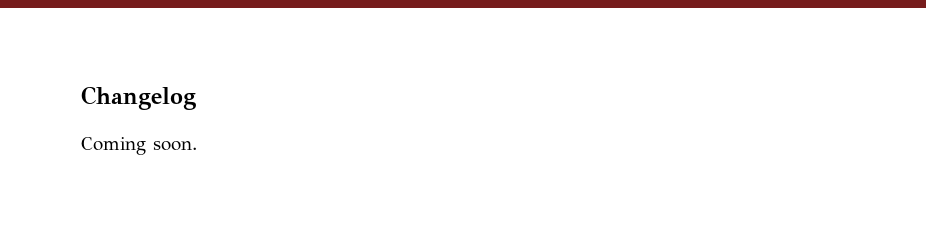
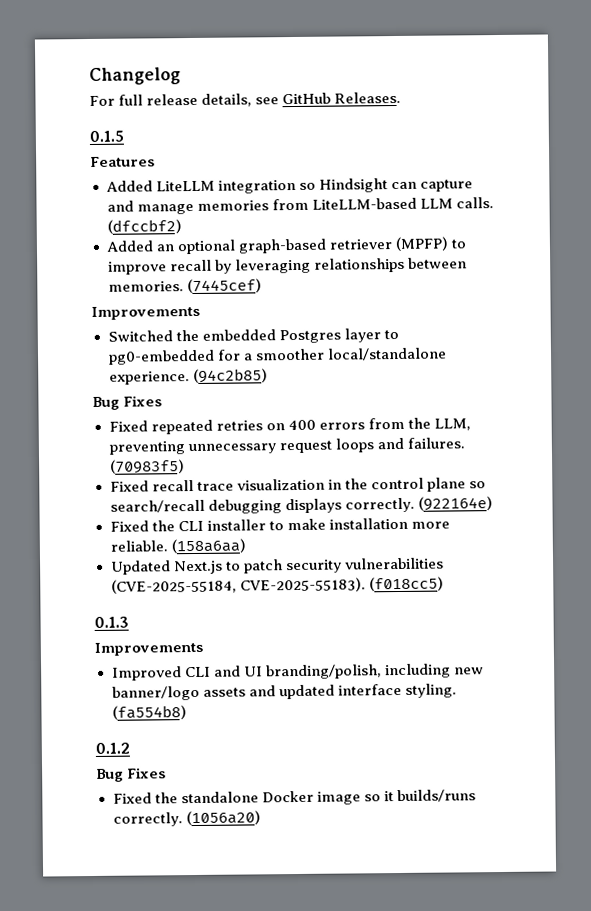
- Coming soon.
+ For full release details, see GitHub Releases.
+ 0.1.5
+ Features
+ Added LiteLLM integration so Hindsight can capture and manage memories from LiteLLM-based LLM calls. (dfccbf2)
+ Added an optional graph-based retriever (MPFP) to improve recall by leveraging relationships between memories. (7445cef)
+ Improvements
+ Switched the embedded Postgres layer to pg0-embedded for a smoother local/standalone experience. (94c2b85)
+ Bug Fixes
+ Fixed repeated retries on 400 errors from the LLM, preventing unnecessary request loops and failures. (70983f5)
+ Fixed recall trace visualization in the control plane so search/recall debugging displays correctly. (922164e)
+ Fixed the CLI installer to make installation more reliable. (158a6aa)
+ Updated Next.js to patch security vulnerabilities (CVE-2025-55184, CVE-2025-55183). (f018cc5)
+ 0.1.3
+ Improvements
+ Improved CLI and UI branding/polish, including new banner/logo assets and updated interface styling. (fa554b8)
+ 0.1.2
+ Bug Fixes
+ Fixed the standalone Docker image so it builds/runs correctly. (1056a20)

